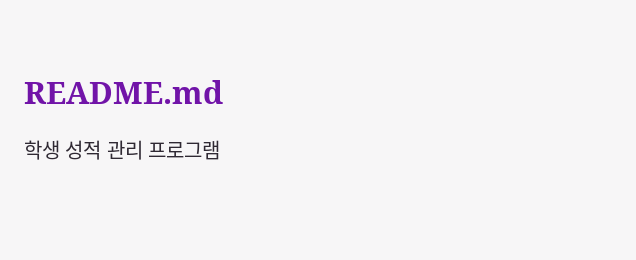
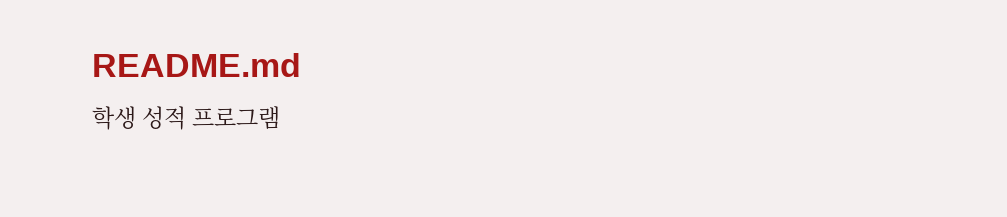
- 학생 성적 관리 프로그램
+ 학생 성적 프로그램

